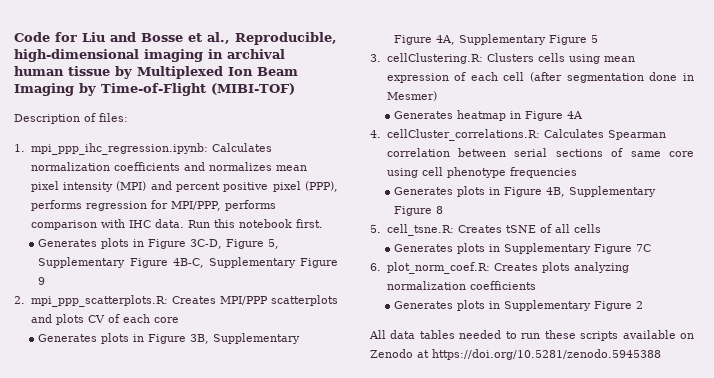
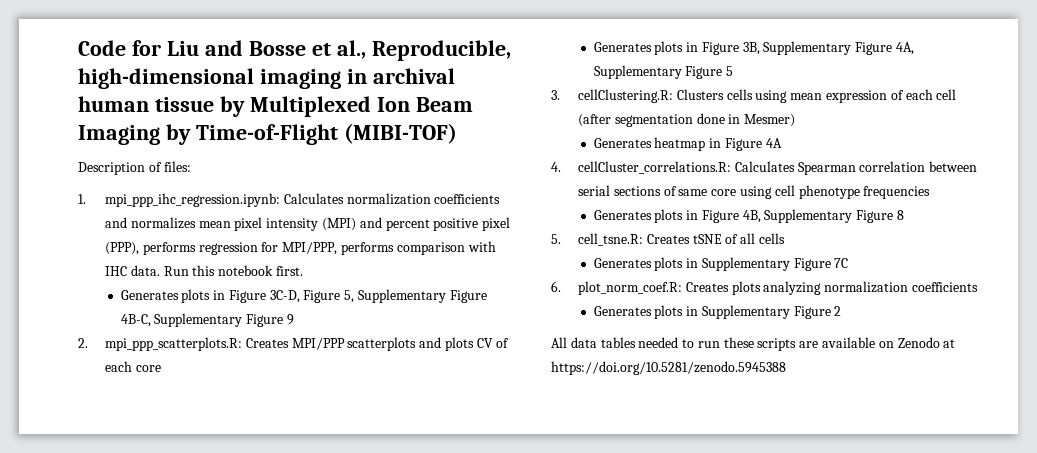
- All data tables needed to run these scripts available on Zenodo at https://doi.org/10.5281/zenodo.5945388
+ All data tables needed to run these scripts are available on Zenodo at https://doi.org/10.5281/zenodo.5945388

